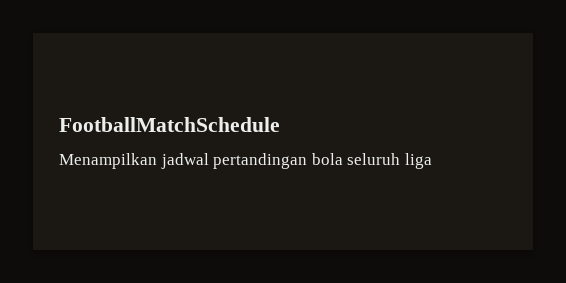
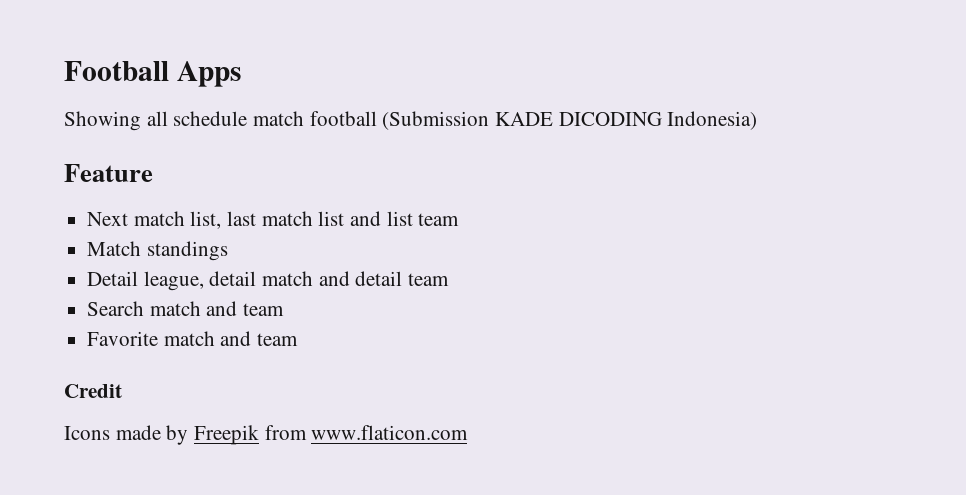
- FootballMatchSchedule
- Menampilkan jadwal pertandingan bola seluruh liga
+ Football Apps
+ Showing all schedule match football (Submission KADE DICODING Indonesia)
+ Feature
+ Next match list, last match list and list team
+ Match standings
+ Detail league, detail match and detail team
+ Search match and team
+ Favorite match and team
+ Credit
+ Icons made by Freepik from www.flaticon.com

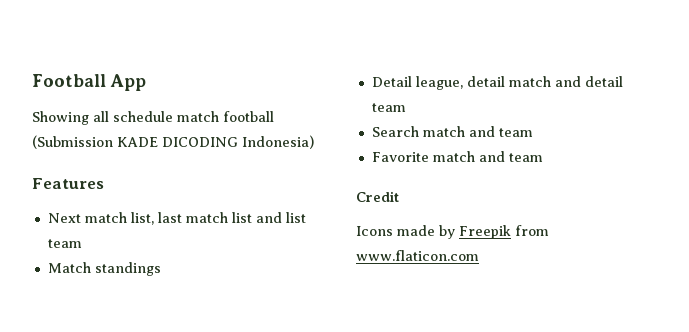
- Football Apps
+ Football App
- Feature
+ Features

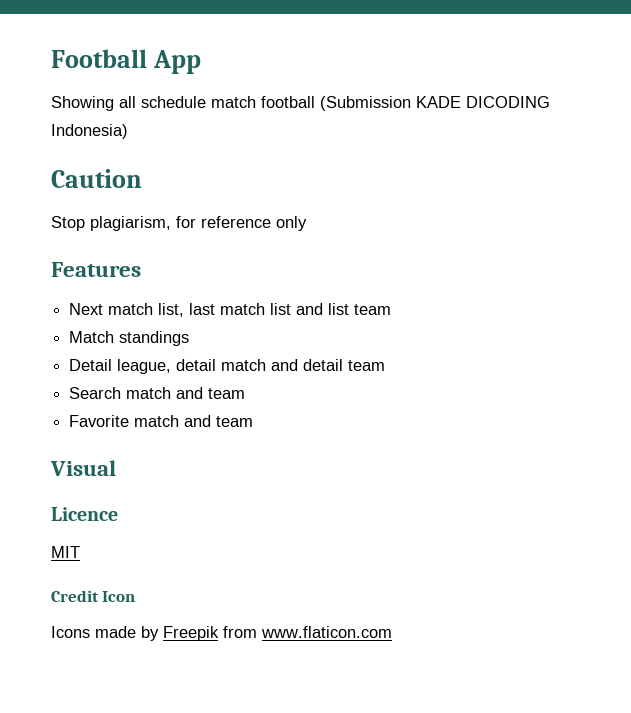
+ Caution
+ Stop plagiarism, for reference only
+ Visual
+ Licence
+ MIT
- Credit
+ Credit Icon

